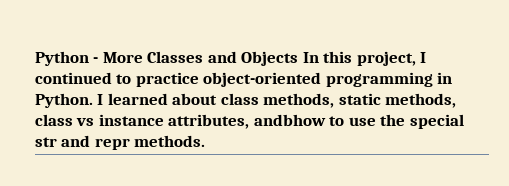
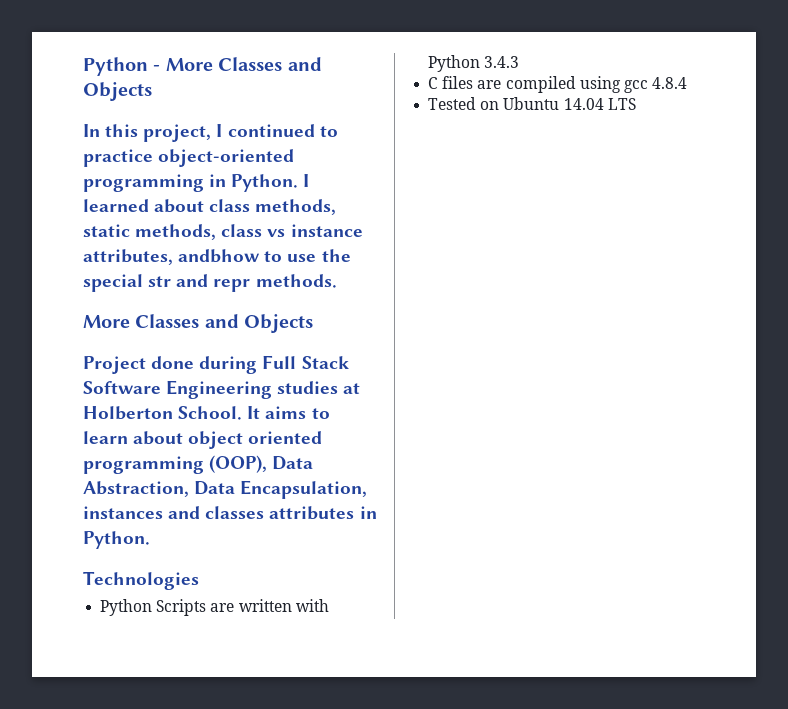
- Python - More Classes and Objects In this project, I continued to practice object-oriented programming in Python.
+ Python - More Classes and Objects
+ In this project, I continued to practice object-oriented programming in Python.
  I learned about class methods, static methods, class vs instance attributes, andbhow to use the special str and repr methods.
+ More Classes and Objects
+ Project done during Full Stack Software Engineering studies at Holberton School. It aims to learn about object oriented programming (OOP), Data Abstraction, Data Encapsulation, instances and classes attributes in Python.
+ Technologies
+ Python Scripts are written with Python 3.4.3
+ C files are compiled using gcc 4.8.4
+ Tested on Ubuntu 14.04 LTS

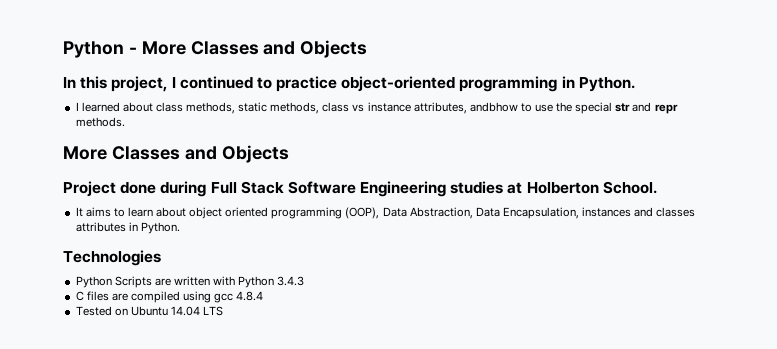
- In this project, I continued to practice object-oriented programming in Python. I learned about class methods, static methods, class vs instance attributes, andbhow to use the special str and repr methods.
+ In this project, I continued to practice object-oriented programming in Python.
+ I learned about class methods, static methods, class vs instance attributes, andbhow to use the special str and repr methods.
- Project done during Full Stack Software Engineering studies at Holberton School. It aims to learn about object oriented programming (OOP), Data Abstraction, Data Encapsulation, instances and classes attributes in Python.
+ Project done during Full Stack Software Engineering studies at Holberton School.
+ It aims to learn about object oriented programming (OOP), Data Abstraction, Data Encapsulation, instances and classes attributes in Python.

